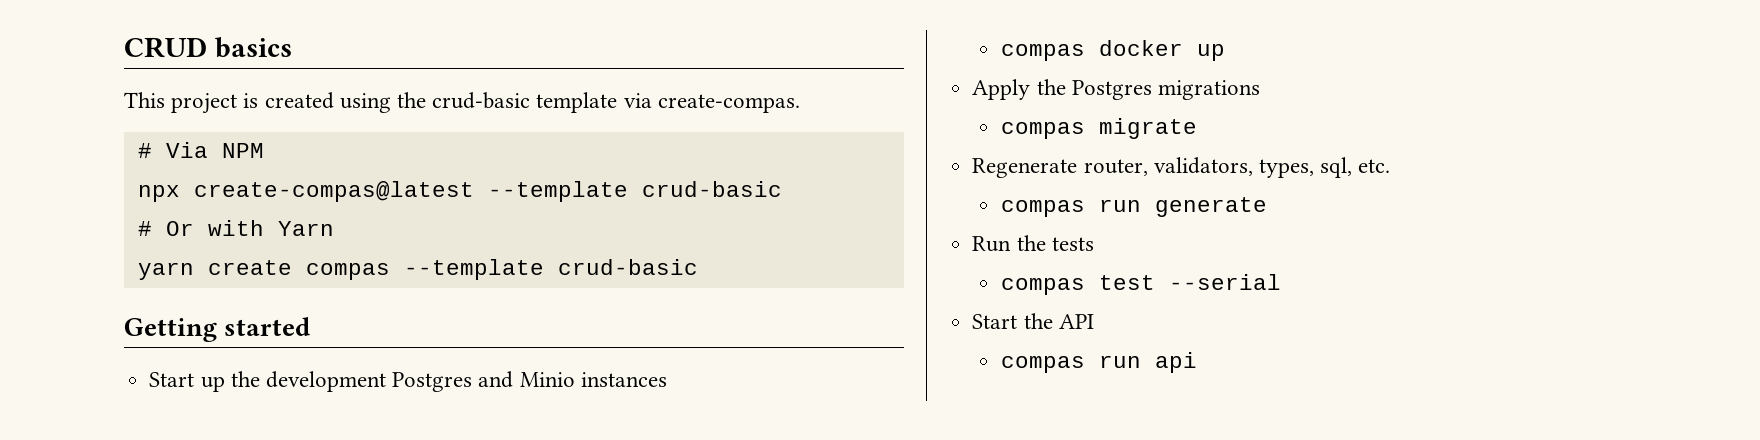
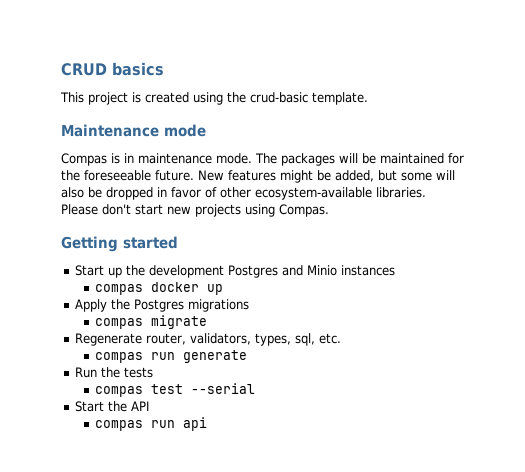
- This project is created using the crud-basic template via create-compas.
- # Via NPM
- npx create-compas@latest --template crud-basic
- # Or with Yarn
- yarn create compas --template crud-basic
+ This project is created using the crud-basic template.
+ Maintenance mode
+ Compas is in maintenance mode. The packages will be maintained for the foreseeable future. New features might be added, but some will also be dropped in favor of other ecosystem-available libraries. Please don't start new projects using Compas.

